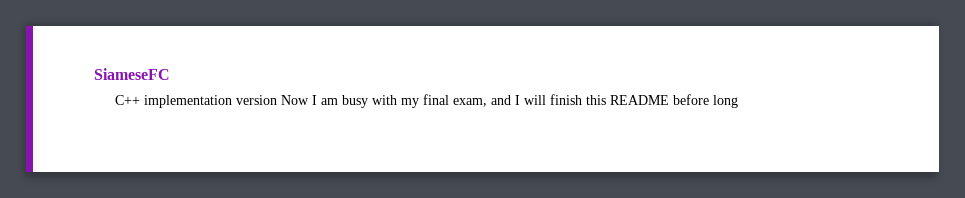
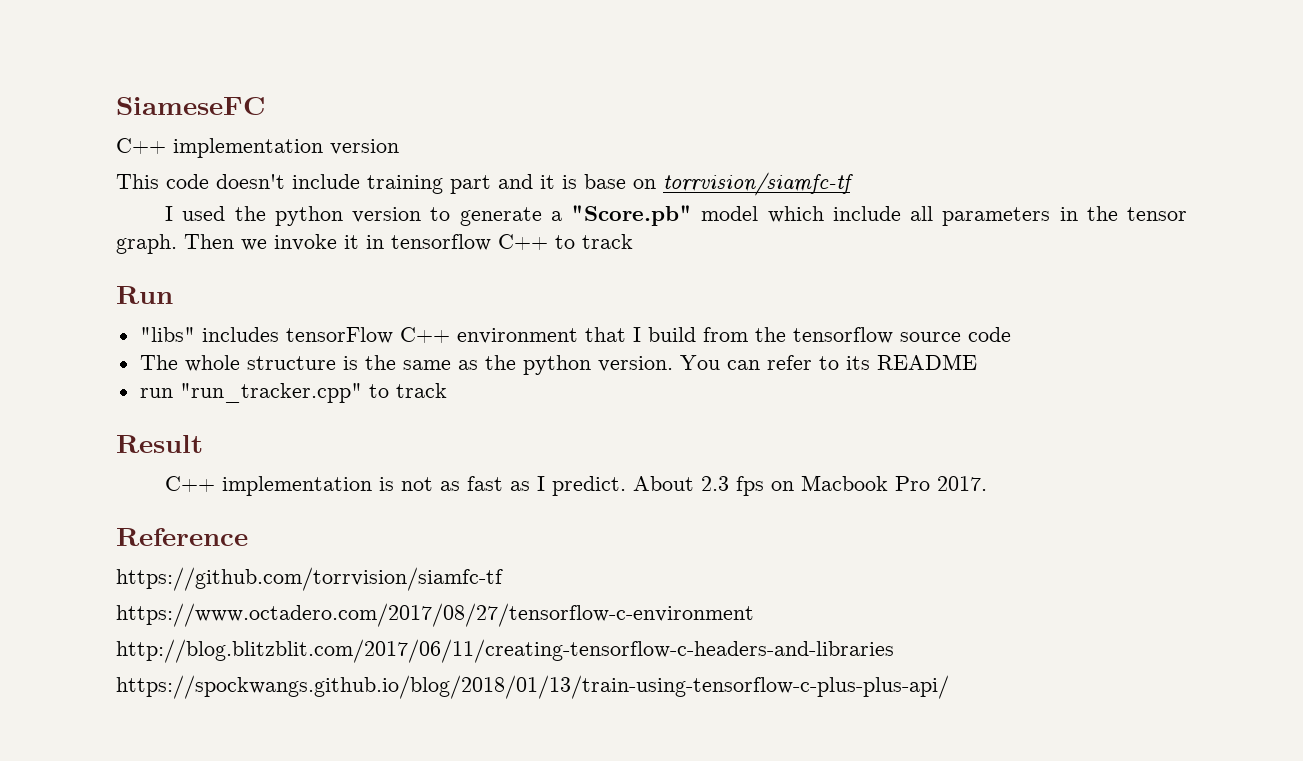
- C++ implementation version Now I am busy with my final exam, and I will finish this README before long
+ C++ implementation version
+ This code doesn't include training part and it is base on torrvision/siamfc-tf
+ I used the python version to generate a "Score.pb" model which include all parameters in the tensor graph. Then we invoke it in tensorflow C++ to track
+ Run
+ "libs" includes tensorFlow C++ environment that I build from the tensorflow source code
+ The whole structure is the same as the python version. You can refer to its README
+ run "run_tracker.cpp" to track
+ Result
+ C++ implementation is not as fast as I predict. About 2.3 fps on Macbook Pro 2017.
+ Reference
+ https://github.com/torrvision/siamfc-tf
+ https://www.octadero.com/2017/08/27/tensorflow-c-environment
+ http://blog.blitzblit.com/2017/06/11/creating-tensorflow-c-headers-and-libraries
+ https://spockwangs.github.io/blog/2018/01/13/train-using-tensorflow-c-plus-plus-api/

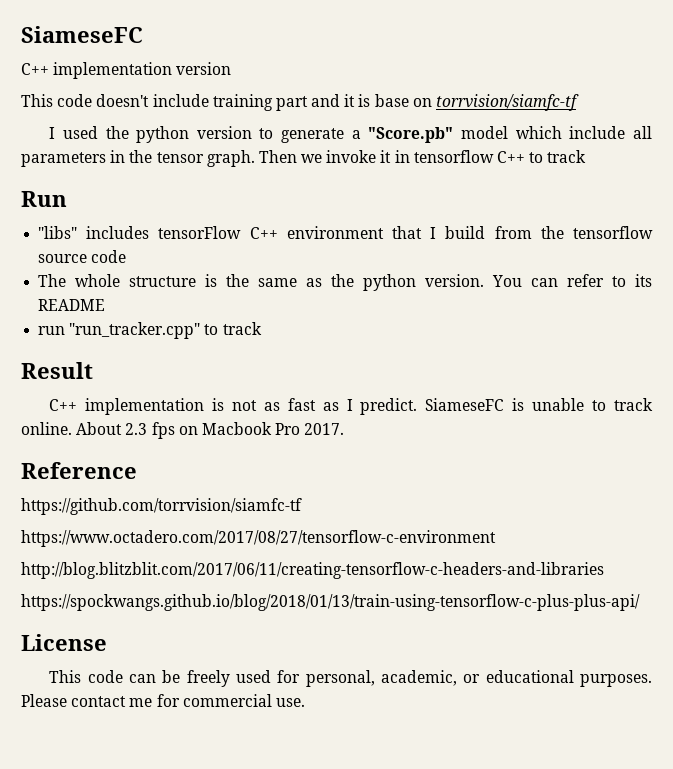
+ SiameseFC is unable to track online.
+ License
+ This code can be freely used for personal, academic, or educational purposes. Please contact me for commercial use.

